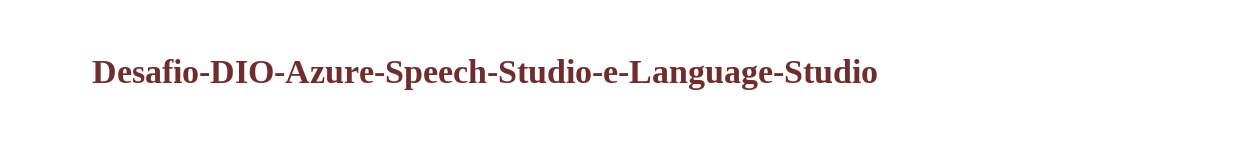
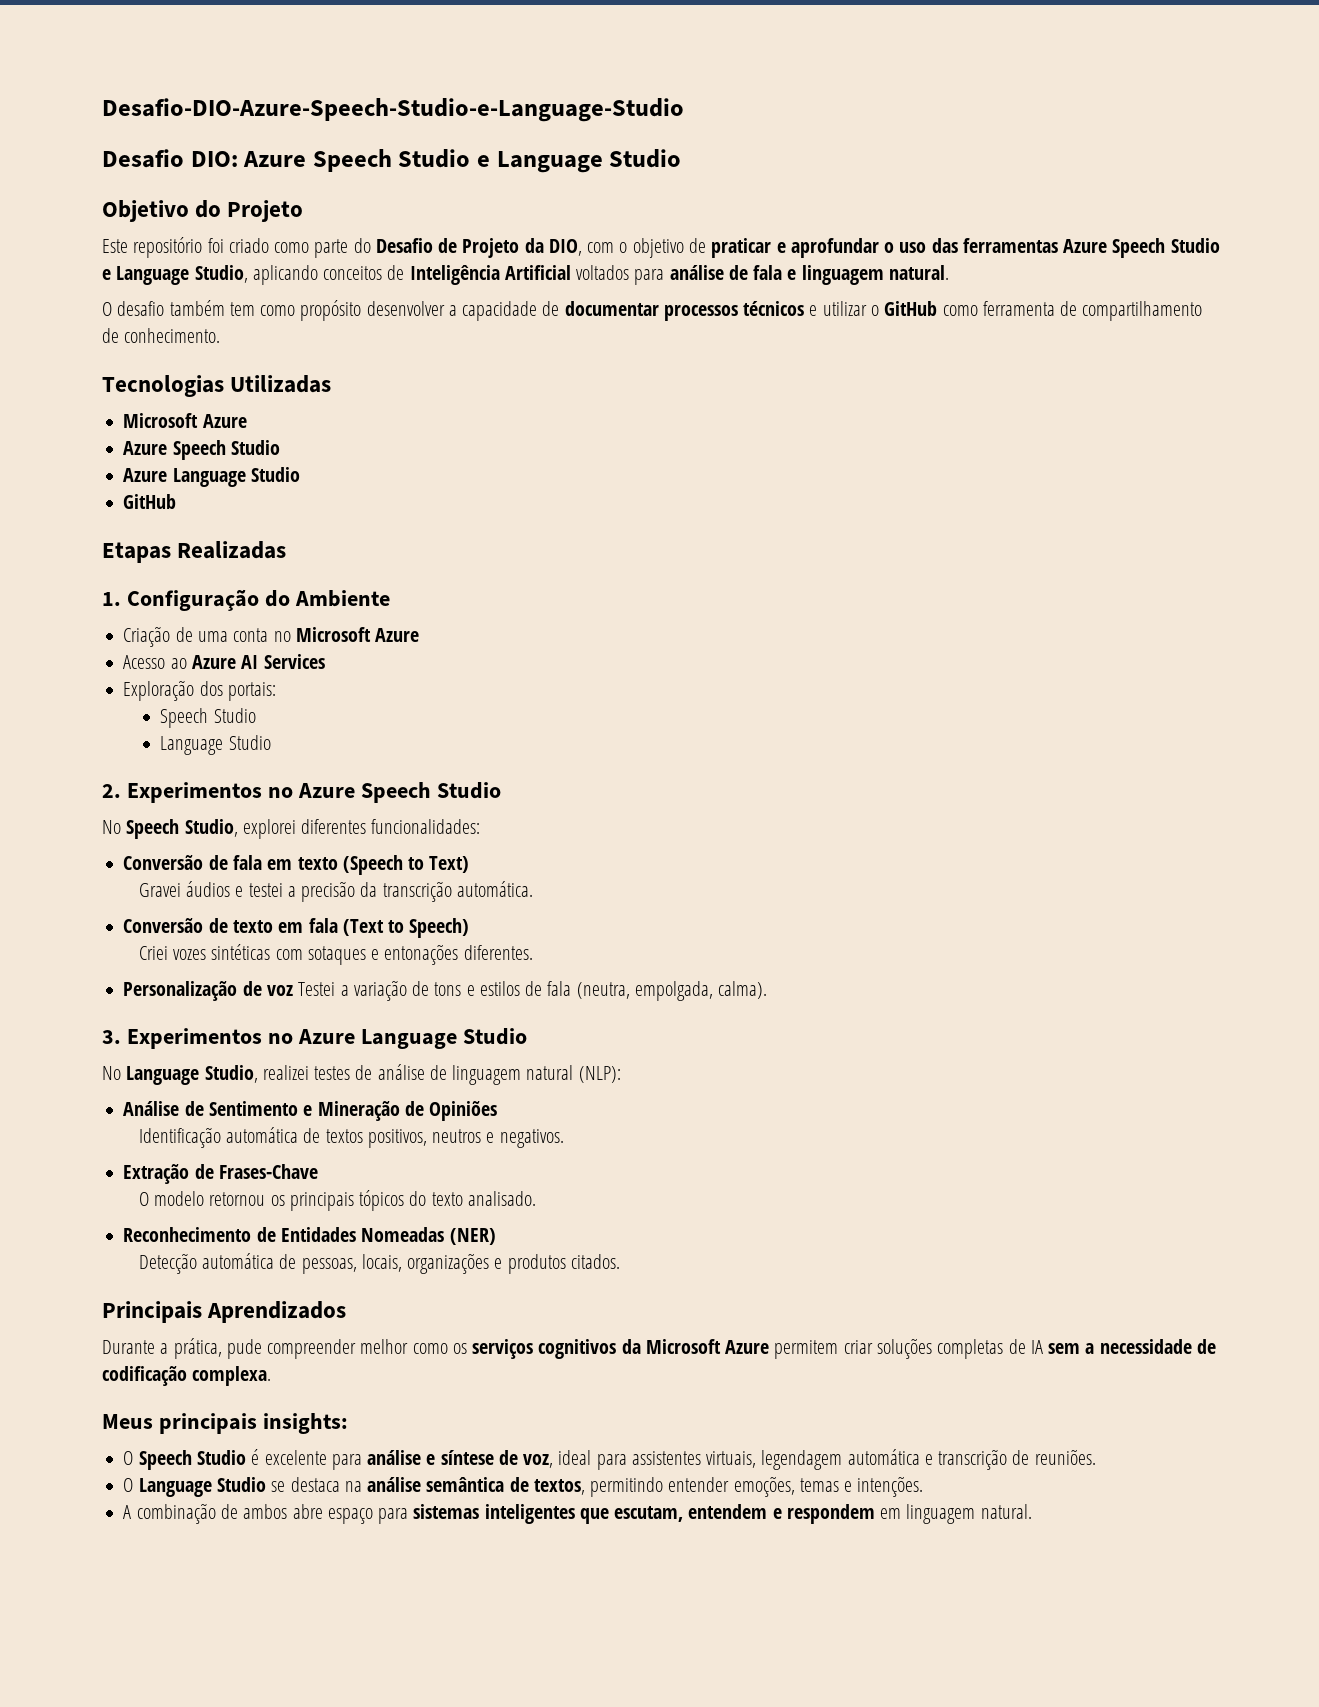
+ Desafio DIO: Azure Speech Studio e Language Studio
+ Objetivo do Projeto
+ Este repositório foi criado como parte do Desafio de Projeto da DIO, com o objetivo de praticar e aprofundar o uso das ferramentas Azure Speech Studio e Language Studio, aplicando conceitos de Inteligência Artificial voltados para análise de fala e linguagem natural.
+ O desafio também tem como propósito desenvolver a capacidade de documentar processos técnicos e utilizar o GitHub como ferramenta de compartilhamento de conhecimento.
+ Tecnologias Utilizadas
+ Microsoft Azure
+ Azure Speech Studio
+ Azure Language Studio
+ GitHub
+ Etapas Realizadas
+ 1. Configuração do Ambiente
+ Criação de uma conta no Microsoft Azure
+ Acesso ao Azure AI Services
+ Exploração dos portais:
+ Speech Studio
+ Language Studio
+ 2. Experimentos no Azure Speech Studio
+ No Speech Studio, explorei diferentes funcionalidades:
+ Conversão de fala em texto (Speech to Text)
+ Gravei áudios e testei a precisão da transcrição automática.
+ Conversão de texto em fala (Text to Speech)
+ Criei vozes sintéticas com sotaques e entonações diferentes.
+ Personalização de voz Testei a variação de tons e estilos de fala (neutra, empolgada, calma).
+ 3. Experimentos no Azure Language Studio
+ No Language Studio, realizei testes de análise de linguagem natural (NLP):
+ Análise de Sentimento e Mineração de Opiniões
+ Identificação automática de textos positivos, neutros e negativos.
+ Extração de Frases-Chave
+ O modelo retornou os principais tópicos do texto analisado.
+ Reconhecimento de Entidades Nomeadas (NER)
+ Detecção automática de pessoas, locais, organizações e produtos citados.
+ Principais Aprendizados
+ Durante a prática, pude compreender melhor como os serviços cognitivos da Microsoft Azure permitem criar soluções completas de IA sem a necessidade de codificação complexa.
+ Meus principais insights:
+ O Speech Studio é excelente para análise e síntese de voz, ideal para assistentes virtuais, legendagem automática e transcrição de reuniões.
+ O Language Studio se destaca na análise semântica de textos, permitindo entender emoções, temas e intenções.
+ A combinação de ambos abre espaço para sistemas inteligentes que escutam, entendem e respondem em linguagem natural.

